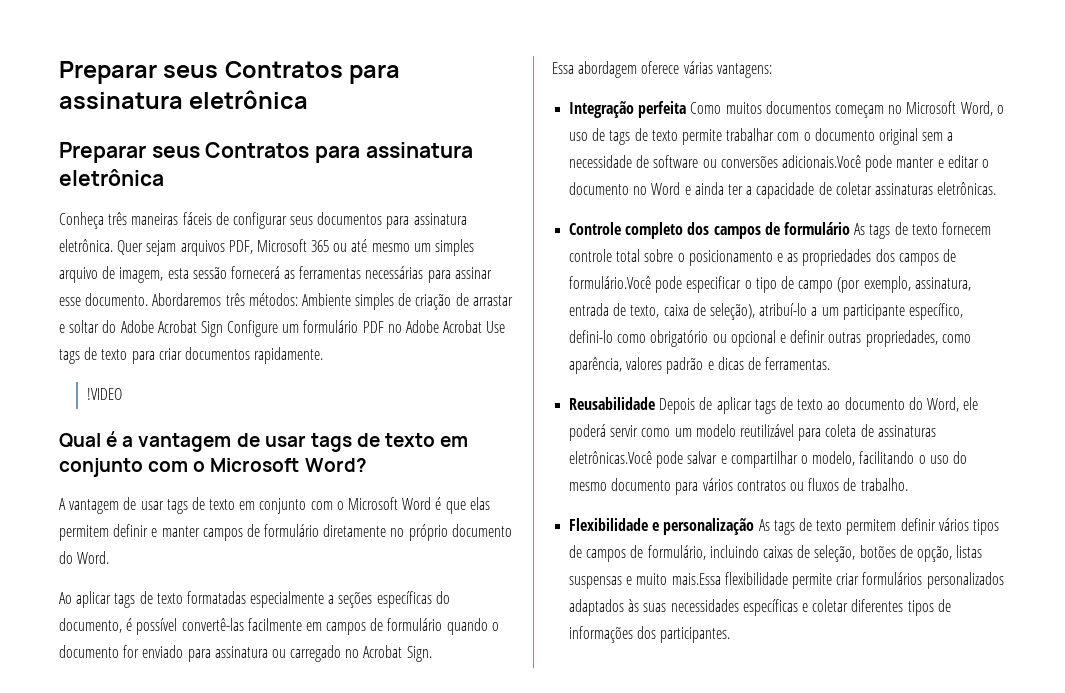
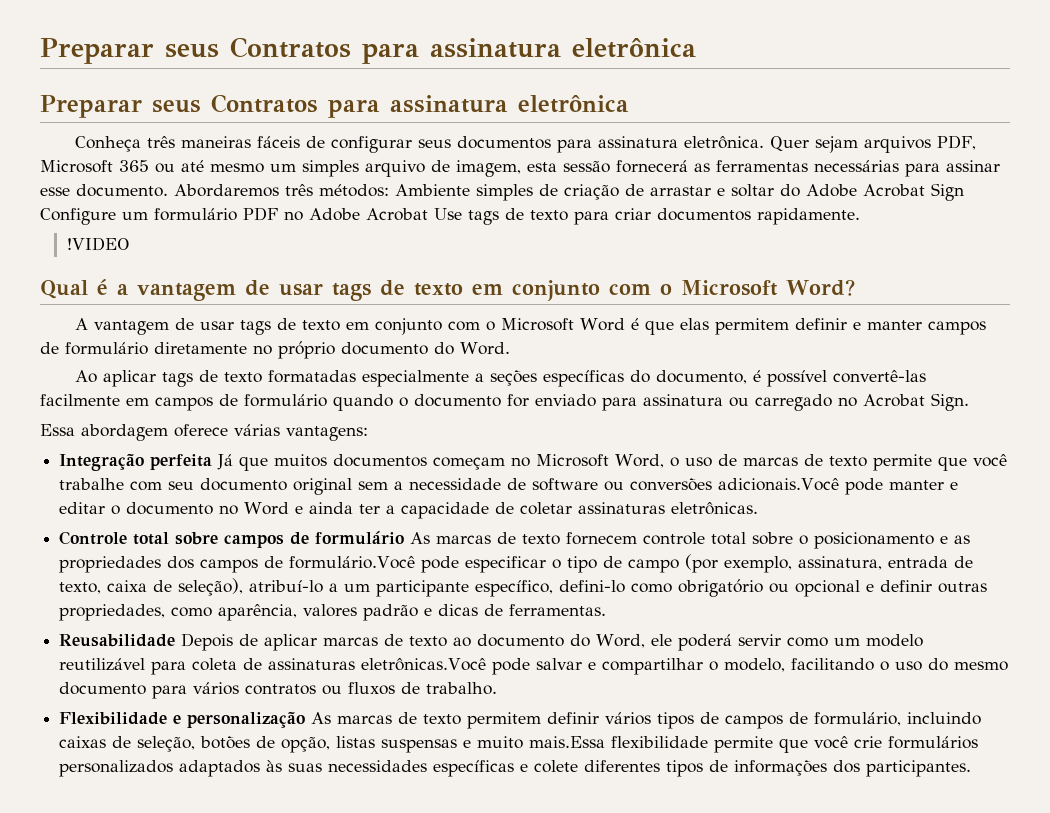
- Integração perfeita Como muitos documentos começam no Microsoft Word, o uso de tags de texto permite trabalhar com o documento original sem a necessidade de software ou conversões adicionais.Você pode manter e editar o documento no Word e ainda ter a capacidade de coletar assinaturas eletrônicas.
+ Integração perfeita Já que muitos documentos começam no Microsoft Word, o uso de marcas de texto permite que você trabalhe com seu documento original sem a necessidade de software ou conversões adicionais.Você pode manter e editar o documento no Word e ainda ter a capacidade de coletar assinaturas eletrônicas.
- Controle completo dos campos de formulário As tags de texto fornecem controle total sobre o posicionamento e as propriedades dos campos de formulário.Você pode especificar o tipo de campo (por exemplo, assinatura, entrada de texto, caixa de seleção), atribuí-lo a um participante específico, defini-lo como obrigatório ou opcional e definir outras propriedades, como aparência, valores padrão e dicas de ferramentas.
+ Controle total sobre campos de formulário As marcas de texto fornecem controle total sobre o posicionamento e as propriedades dos campos de formulário.Você pode especificar o tipo de campo (por exemplo, assinatura, entrada de texto, caixa de seleção), atribuí-lo a um participante específico, defini-lo como obrigatório ou opcional e definir outras propriedades, como aparência, valores padrão e dicas de ferramentas.
- Reusabilidade Depois de aplicar tags de texto ao documento do Word, ele poderá servir como um modelo reutilizável para coleta de assinaturas eletrônicas.Você pode salvar e compartilhar o modelo, facilitando o uso do mesmo documento para vários contratos ou fluxos de trabalho.
+ Reusabilidade Depois de aplicar marcas de texto ao documento do Word, ele poderá servir como um modelo reutilizável para coleta de assinaturas eletrônicas.Você pode salvar e compartilhar o modelo, facilitando o uso do mesmo documento para vários contratos ou fluxos de trabalho.
- Flexibilidade e personalização As tags de texto permitem definir vários tipos de campos de formulário, incluindo caixas de seleção, botões de opção, listas suspensas e muito mais.Essa flexibilidade permite criar formulários personalizados adaptados às suas necessidades específicas e coletar diferentes tipos de informações dos participantes.
+ Flexibilidade e personalização As marcas de texto permitem definir vários tipos de campos de formulário, incluindo caixas de seleção, botões de opção, listas suspensas e muito mais.Essa flexibilidade permite que você crie formulários personalizados adaptados às suas necessidades específicas e colete diferentes tipos de informações dos participantes.

